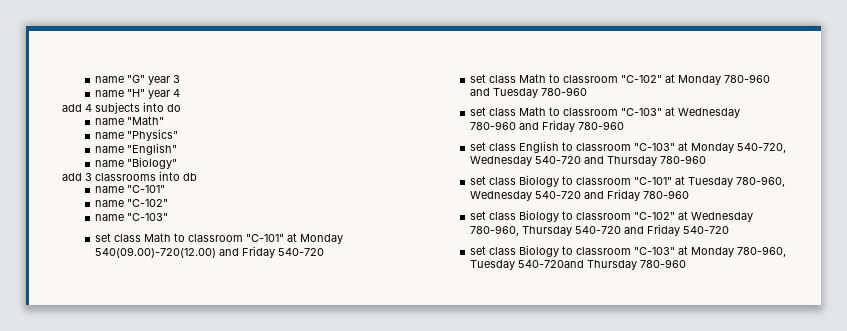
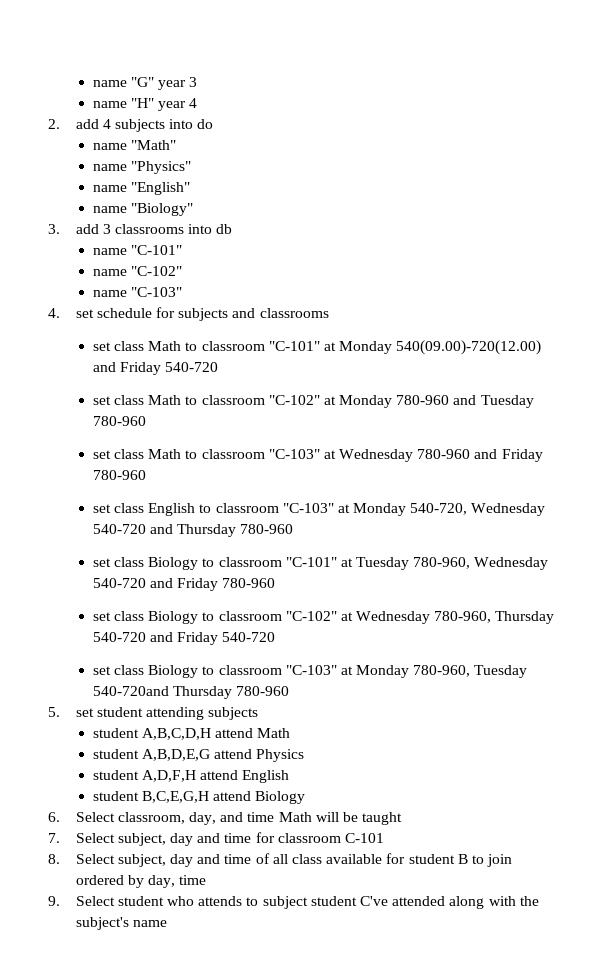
- add 4 subjects into do
+ 2. add 4 subjects into do
- add 3 classrooms into db
+ 3. add 3 classrooms into db
+ 4. set schedule for subjects and classrooms
+ 5. set student attending subjects
+ student A,B,C,D,H attend Math
+ student A,B,D,E,G attend Physics
+ student A,D,F,H attend English
+ student B,C,E,G,H attend Biology
+ 6. Select classroom, day, and time Math will be taught
+ 7. Select subject, day and time for classroom C-101
+ 8. Select subject, day and time of all class available for student B to join ordered by day, time
+ 9. Select student who attends to subject student C've attended along with the subject's name

